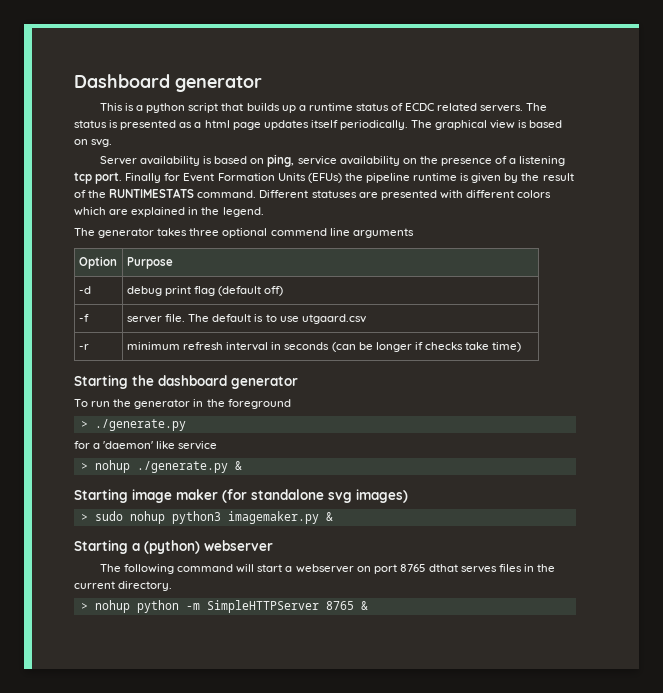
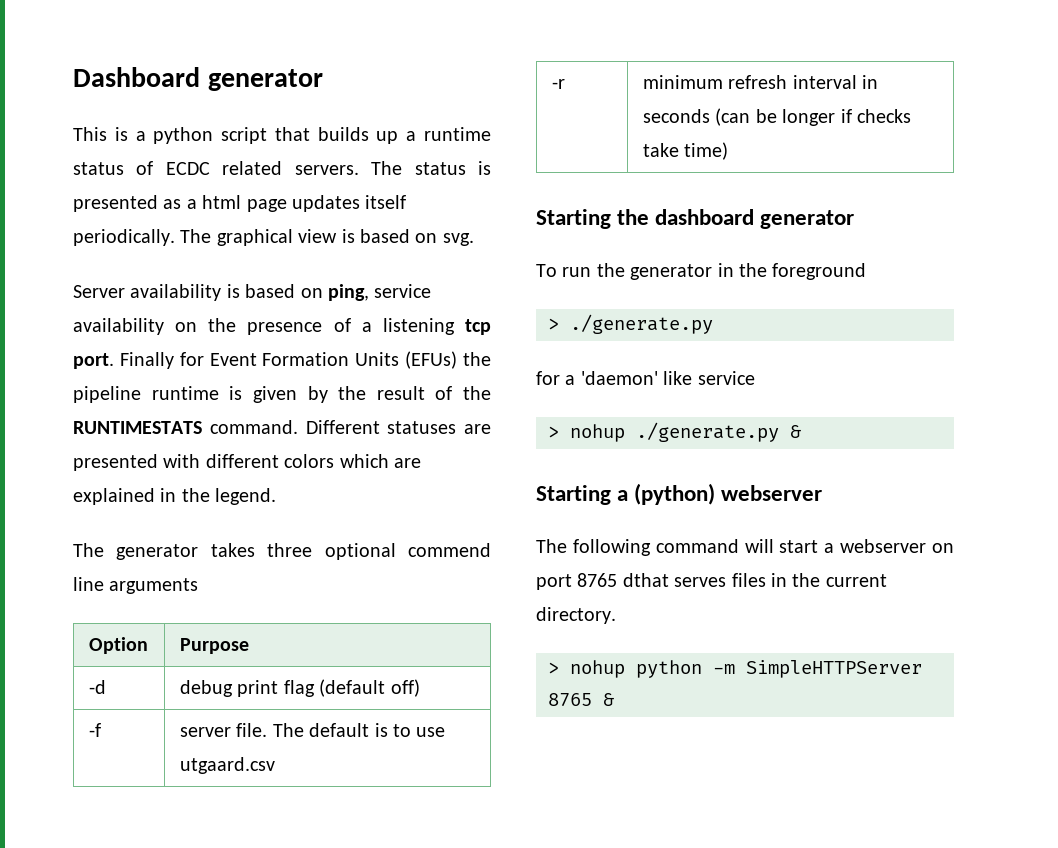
- Starting image maker (for standalone svg images)
- > sudo nohup python3 imagemaker.py &

